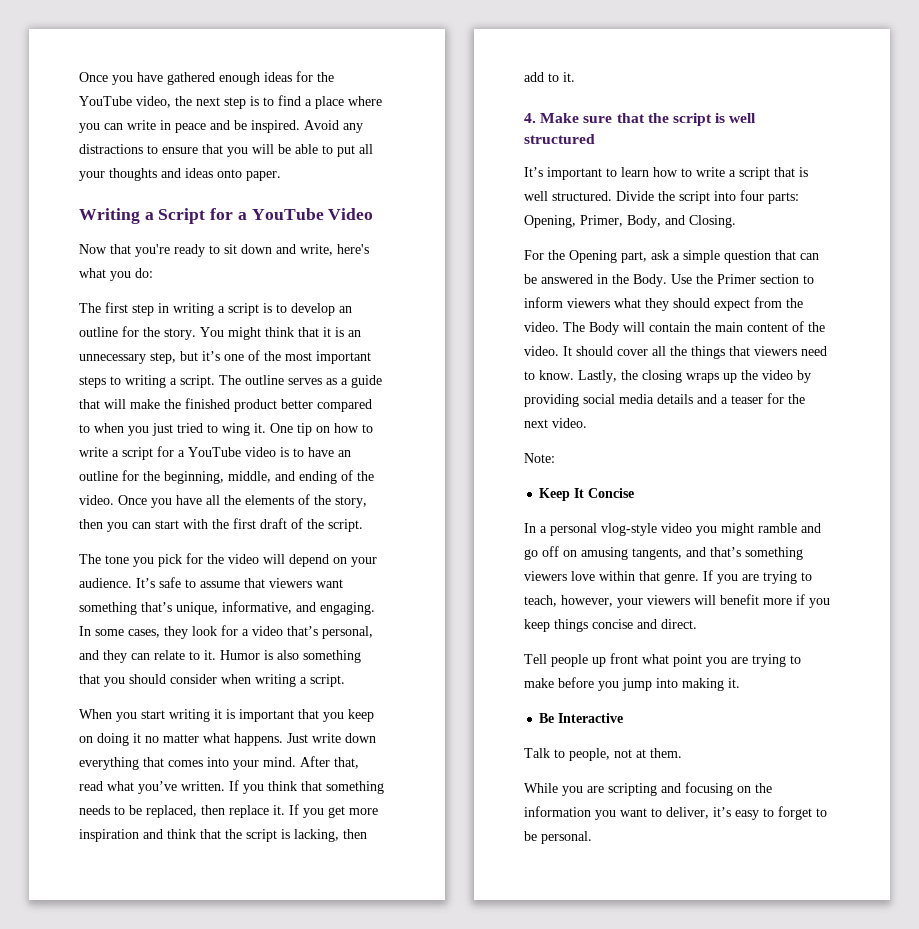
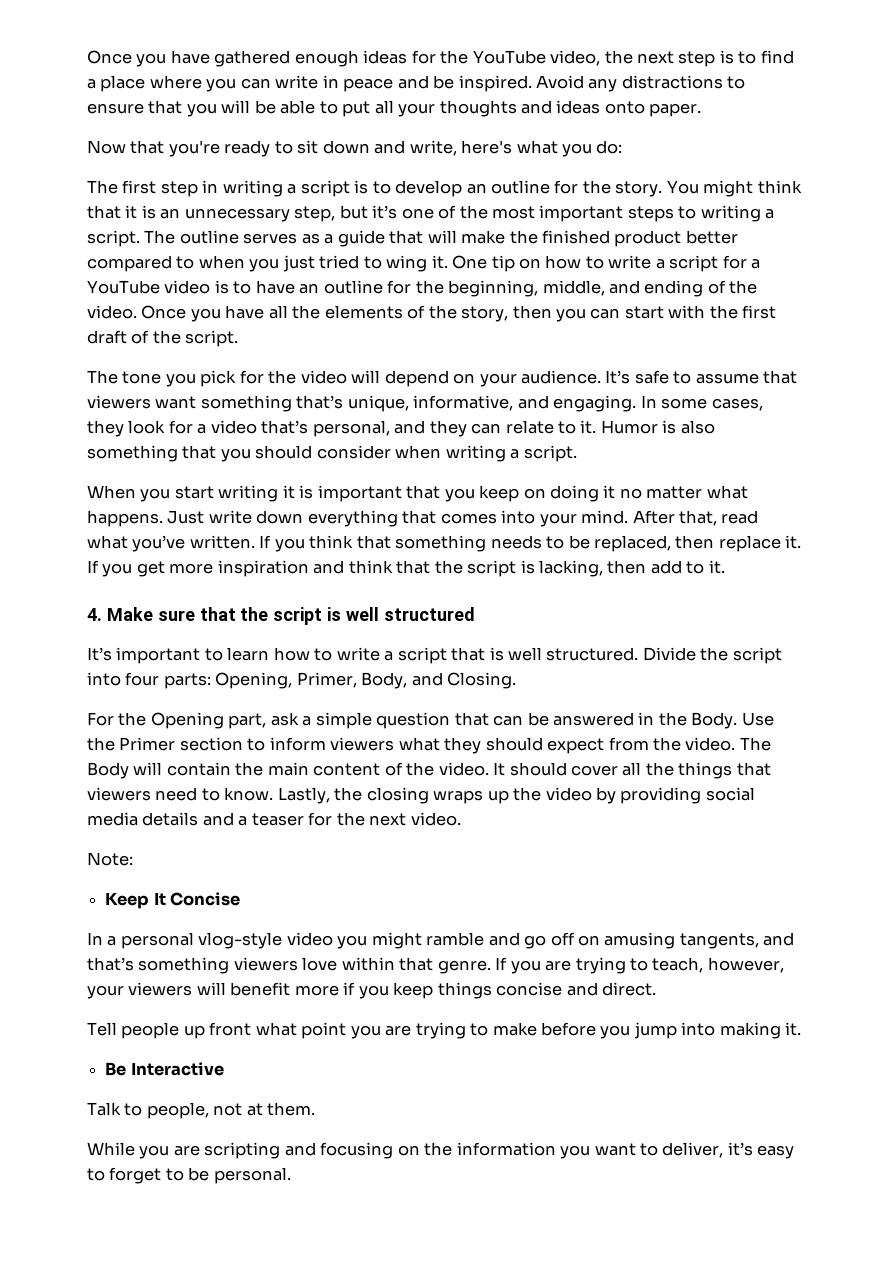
- Writing a Script for a YouTube Video

